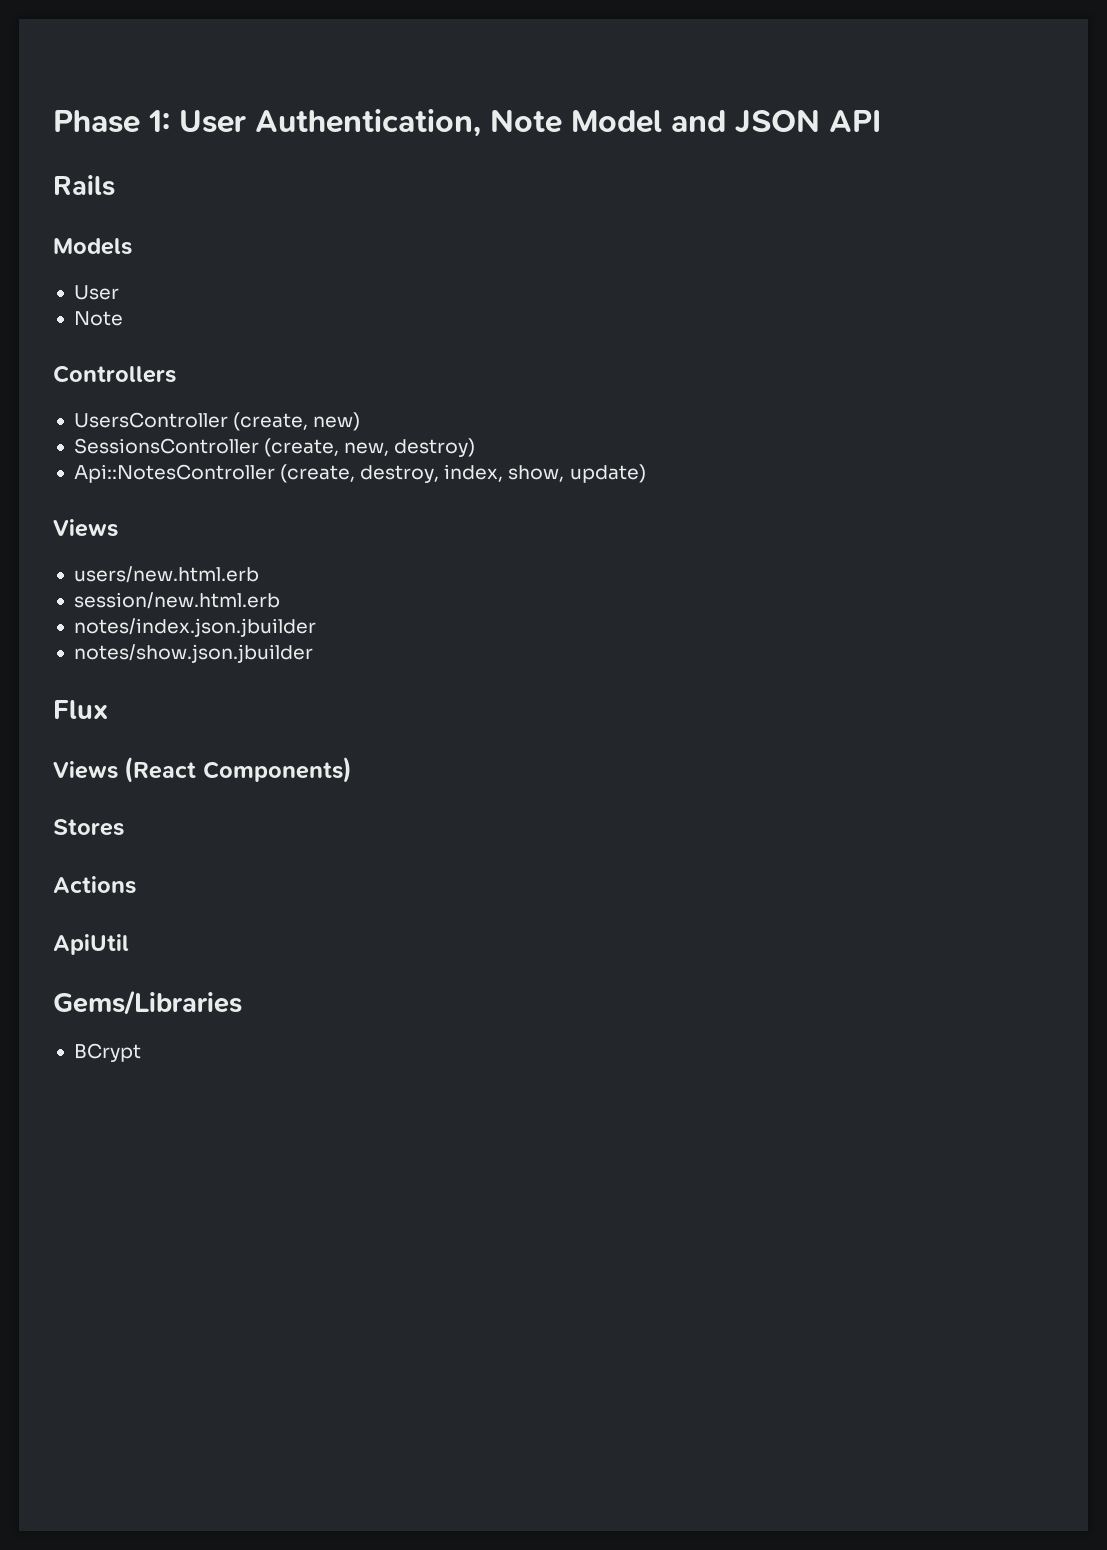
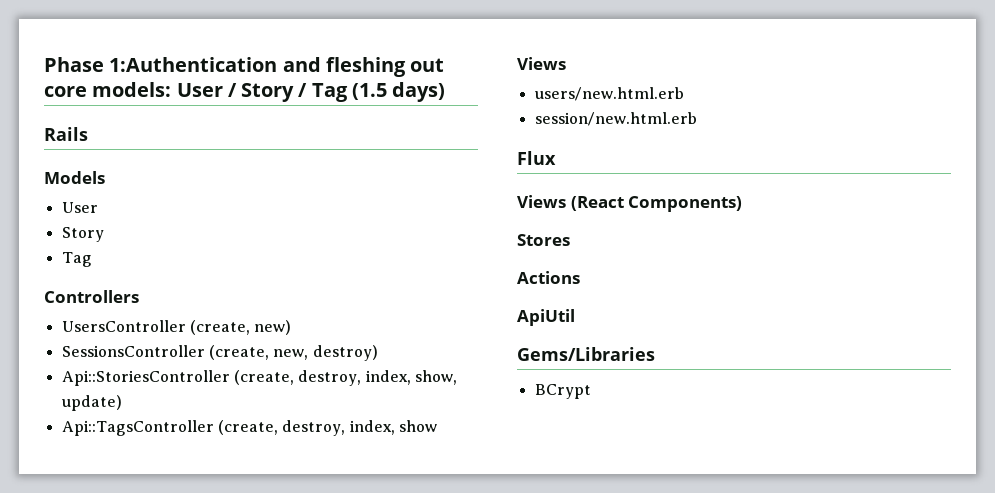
- Phase 1: User Authentication, Note Model and JSON API
+ Phase 1:Authentication and fleshing out core models: User / Story / Tag (1.5 days)
  Models
  User
- Note
+ Story
+ Tag
- Api::NotesController (create, destroy, index, show, update)
+ Api::StoriesController (create, destroy, index, show, update)
+ Api::TagsController (create, destroy, index, show
- notes/index.json.jbuilder
- notes/show.json.jbuilder

